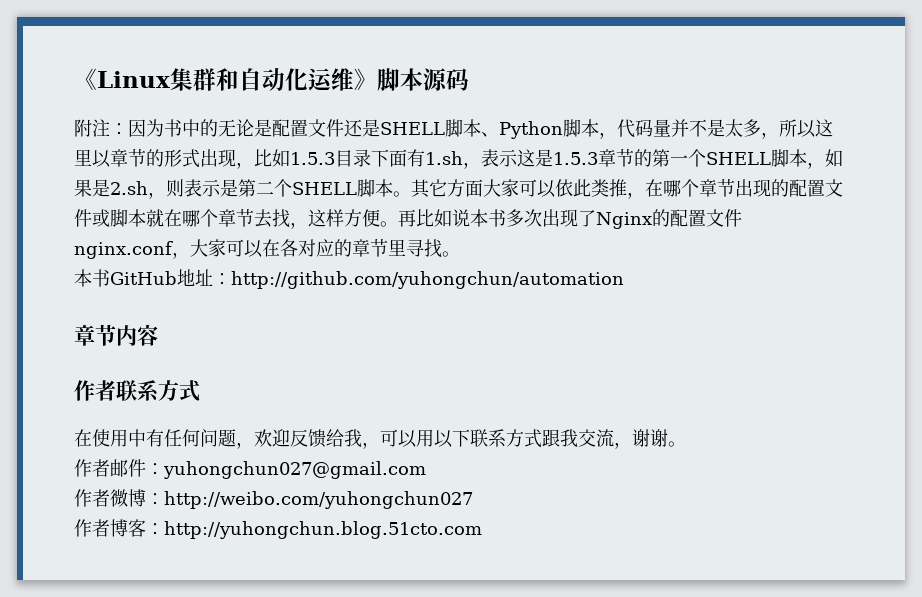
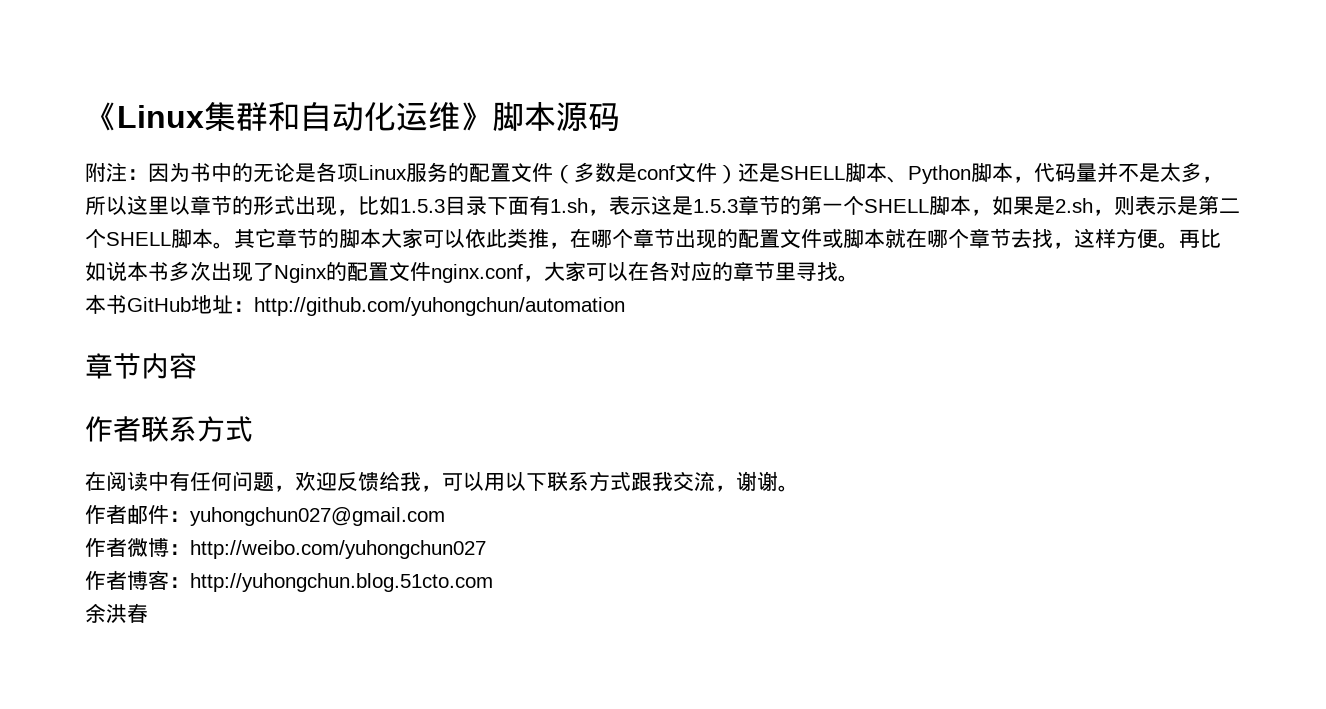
- 附注：因为书中的无论是配置文件还是SHELL脚本、Python脚本，代码量并不是太多，所以这里以章节的形式出现，比如1.5.3目录下面有1.sh，表示这是1.5.3章节的第一个SHELL脚本，如果是2.sh，则表示是第二个SHELL脚本。
+ 附注：因为书中的无论是各项Linux服务的配置文件（多数是conf文件）还是SHELL脚本、Python脚本，代码量并不是太多，所以这里以章节的形式出现，比如1.5.3目录下面有1.sh，表示这是1.5.3章节的第一个SHELL脚本，如果是2.sh，则表示是第二个SHELL脚本。
- 其它方面大家可以依此类推，在哪个章节出现的配置文件或脚本就在哪个章节去找，这样方便。
+ 其它章节的脚本大家可以依此类推，在哪个章节出现的配置文件或脚本就在哪个章节去找，这样方便。
- 在使用中有任何问题，欢迎反馈给我，可以用以下联系方式跟我交流，谢谢。
+ 在阅读中有任何问题，欢迎反馈给我，可以用以下联系方式跟我交流，谢谢。
+ 余洪春

